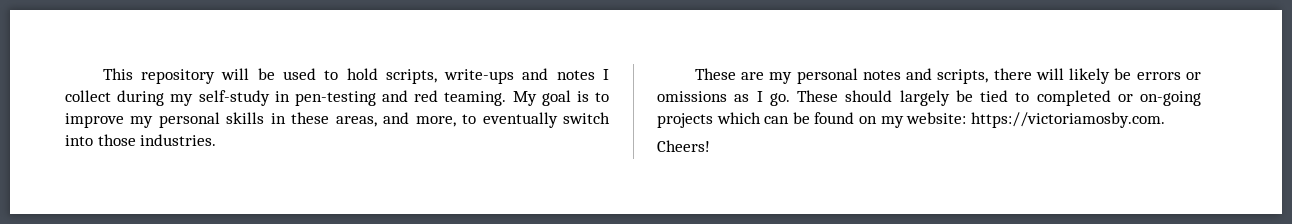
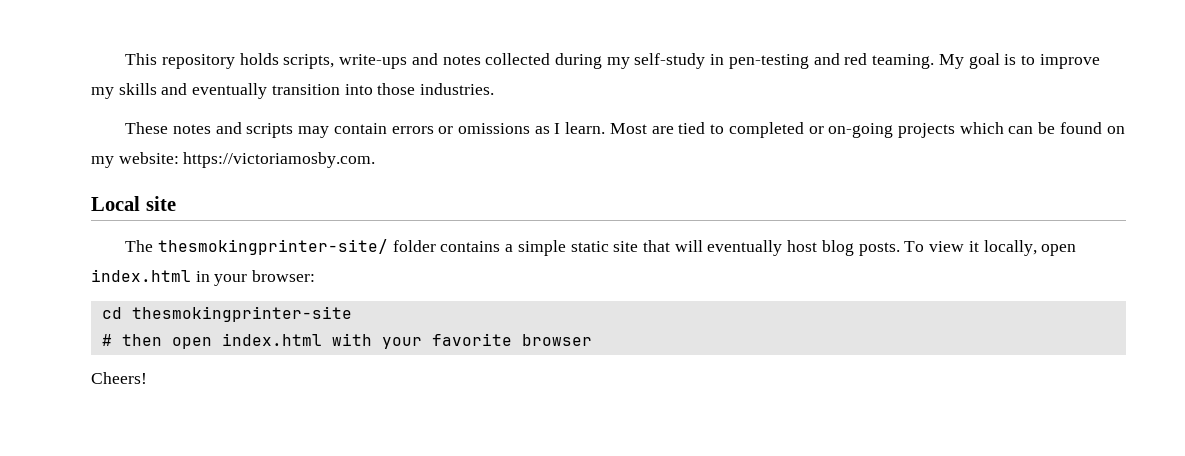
- This repository will be used to hold scripts, write-ups and notes I collect during my self-study in pen-testing and red teaming.
+ This repository holds scripts, write-ups and notes collected during my self-study in pen-testing and red teaming.
- My goal is to improve my personal skills in these areas, and more, to eventually switch into those industries.
- These are my personal notes and scripts, there will likely be errors or omissions as I go. These should largely be tied to completed or on-going projects which can be found on my website: https://victoriamosby.com.
+ My goal is to improve my skills and eventually transition into those industries.
+ These notes and scripts may contain errors or omissions as I learn. Most are tied to completed or on-going projects which can be found on my website: https://victoriamosby.com.
+ Local site
+ The thesmokingprinter-site/ folder contains a simple static site that will eventually host blog posts. To view it locally, open index.html in your browser:
+ cd thesmokingprinter-site
+ # then open index.html with your favorite browser

